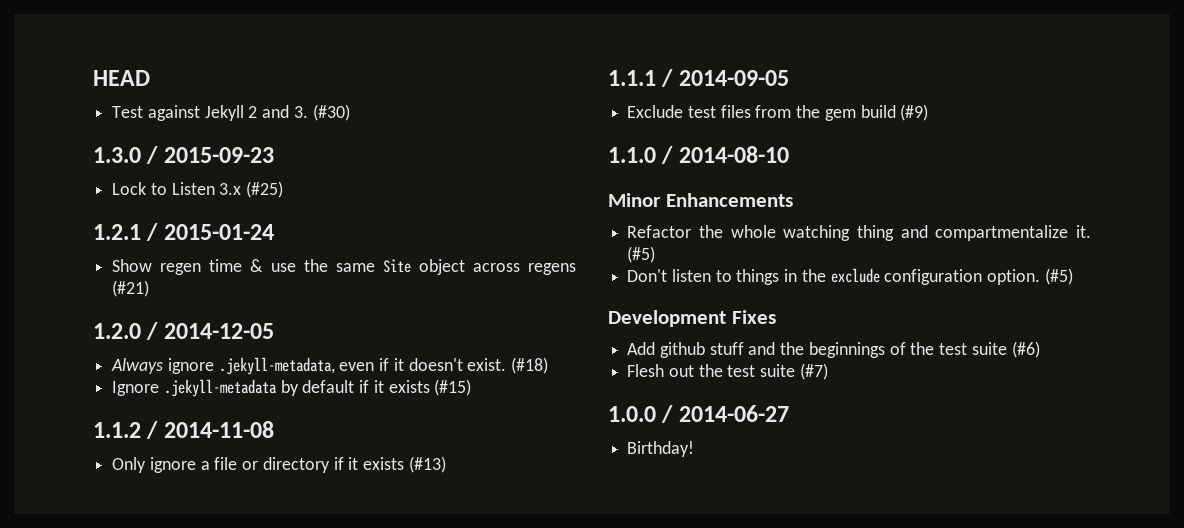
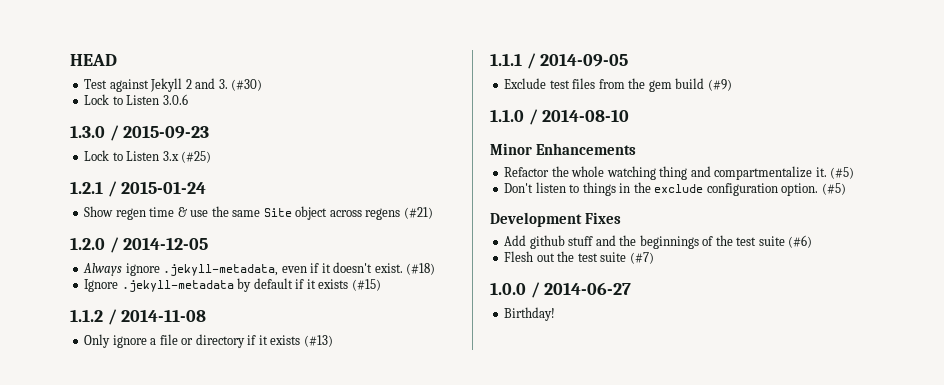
+ Lock to Listen 3.0.6

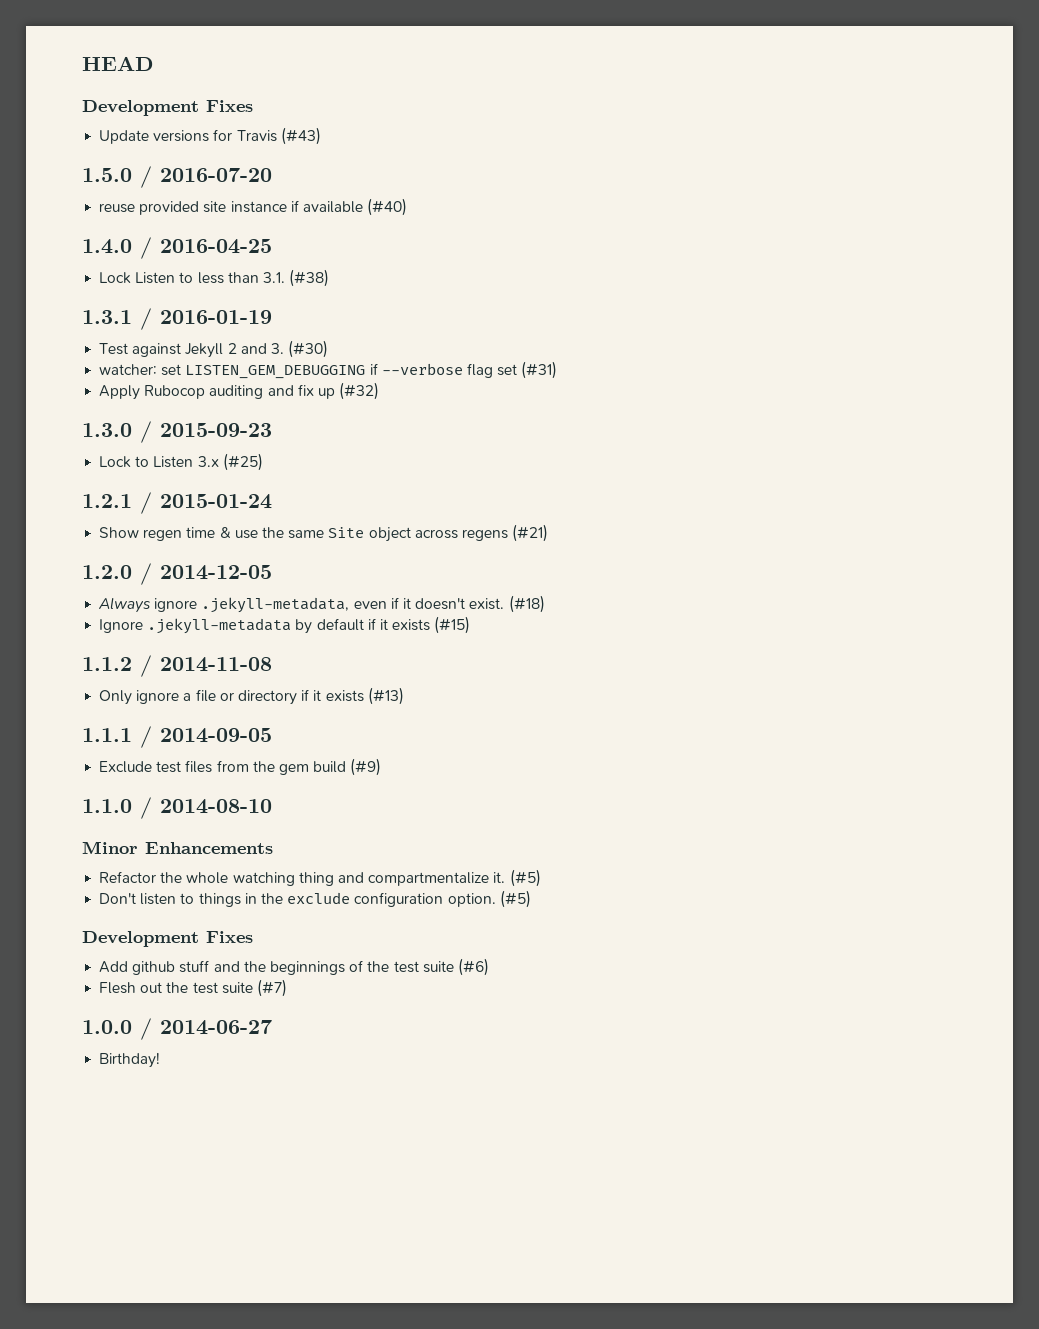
  HEAD
+ Development Fixes
+ Update versions for Travis (#43)
+ 1.5.0 / 2016-07-20
+ reuse provided site instance if available (#40)
+ 1.4.0 / 2016-04-25
+ Lock Listen to less than 3.1. (#38)
+ 1.3.1 / 2016-01-19
- Lock to Listen 3.0.6
+ watcher: set LISTEN_GEM_DEBUGGING if --verbose flag set (#31)
+ Apply Rubocop auditing and fix up (#32)

